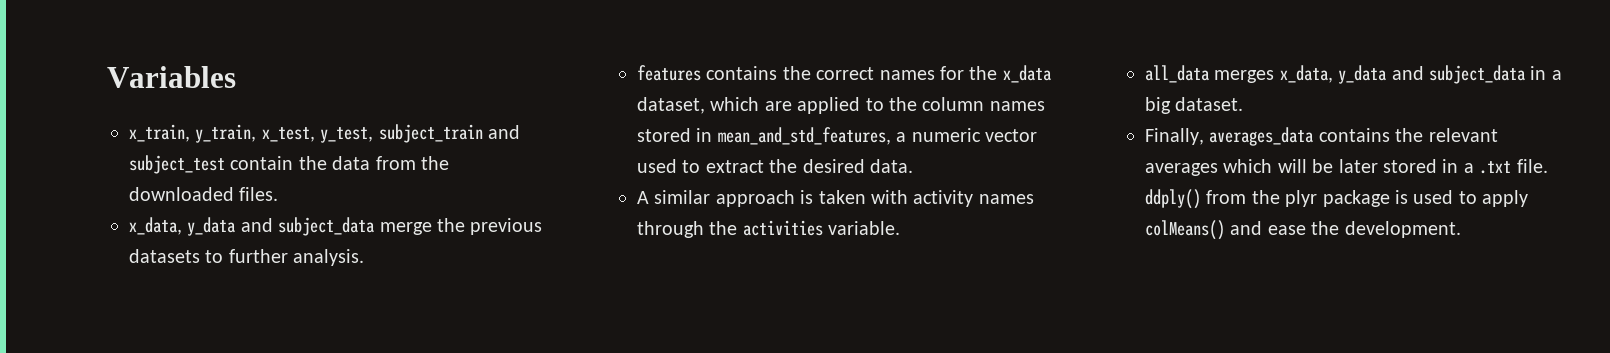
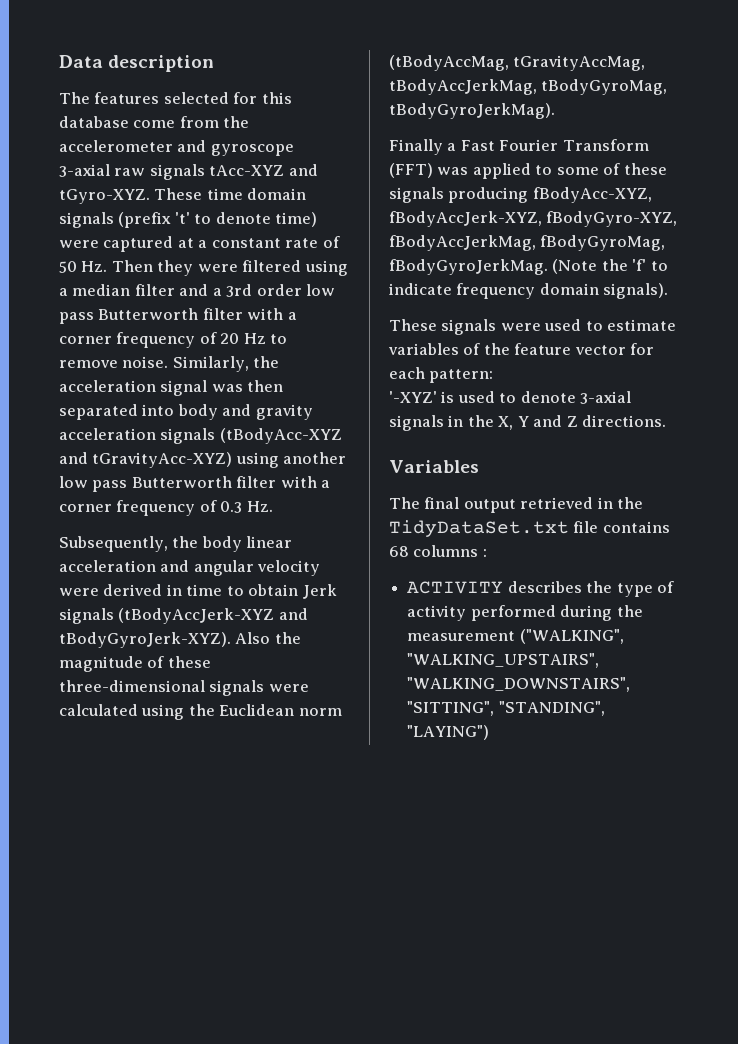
+ Data description
+ The features selected for this database come from the accelerometer and gyroscope 3-axial raw signals tAcc-XYZ and tGyro-XYZ. These time domain signals (prefix 't' to denote time) were captured at a constant rate of 50 Hz. Then they were filtered using a median filter and a 3rd order low pass Butterworth filter with a corner frequency of 20 Hz to remove noise. Similarly, the acceleration signal was then separated into body and gravity acceleration signals (tBodyAcc-XYZ and tGravityAcc-XYZ) using another low pass Butterworth filter with a corner frequency of 0.3 Hz.
+ Subsequently, the body linear acceleration and angular velocity were derived in time to obtain Jerk signals (tBodyAccJerk-XYZ and tBodyGyroJerk-XYZ). Also the magnitude of these three-dimensional signals were calculated using the Euclidean norm (tBodyAccMag, tGravityAccMag, tBodyAccJerkMag, tBodyGyroMag, tBodyGyroJerkMag).
+ Finally a Fast Fourier Transform (FFT) was applied to some of these signals producing fBodyAcc-XYZ, fBodyAccJerk-XYZ, fBodyGyro-XYZ, fBodyAccJerkMag, fBodyGyroMag, fBodyGyroJerkMag. (Note the 'f' to indicate frequency domain signals).
+ These signals were used to estimate variables of the feature vector for each pattern:
+ '-XYZ' is used to denote 3-axial signals in the X, Y and Z directions.
  Variables
- x_train, y_train, x_test, y_test, subject_train and subject_test contain the data from the downloaded files.
- x_data, y_data and subject_data merge the previous datasets to further analysis.
- features contains the correct names for the x_data dataset, which are applied to the column names stored in mean_and_std_features, a numeric vector used to extract the desired data.
- A similar approach is taken with activity names through the activities variable.
- all_data merges x_data, y_data and subject_data in a big dataset.
- Finally, averages_data contains the relevant averages which will be later stored in a .txt file. ddply() from the plyr package is used to apply colMeans() and ease the development.
+ The final output retrieved in the TidyDataSet.txt file contains 68 columns :
+ ACTIVITY describes the type of activity performed during the measurement ("WALKING", "WALKING_UPSTAIRS", "WALKING_DOWNSTAIRS", "SITTING", "STANDING", "LAYING")

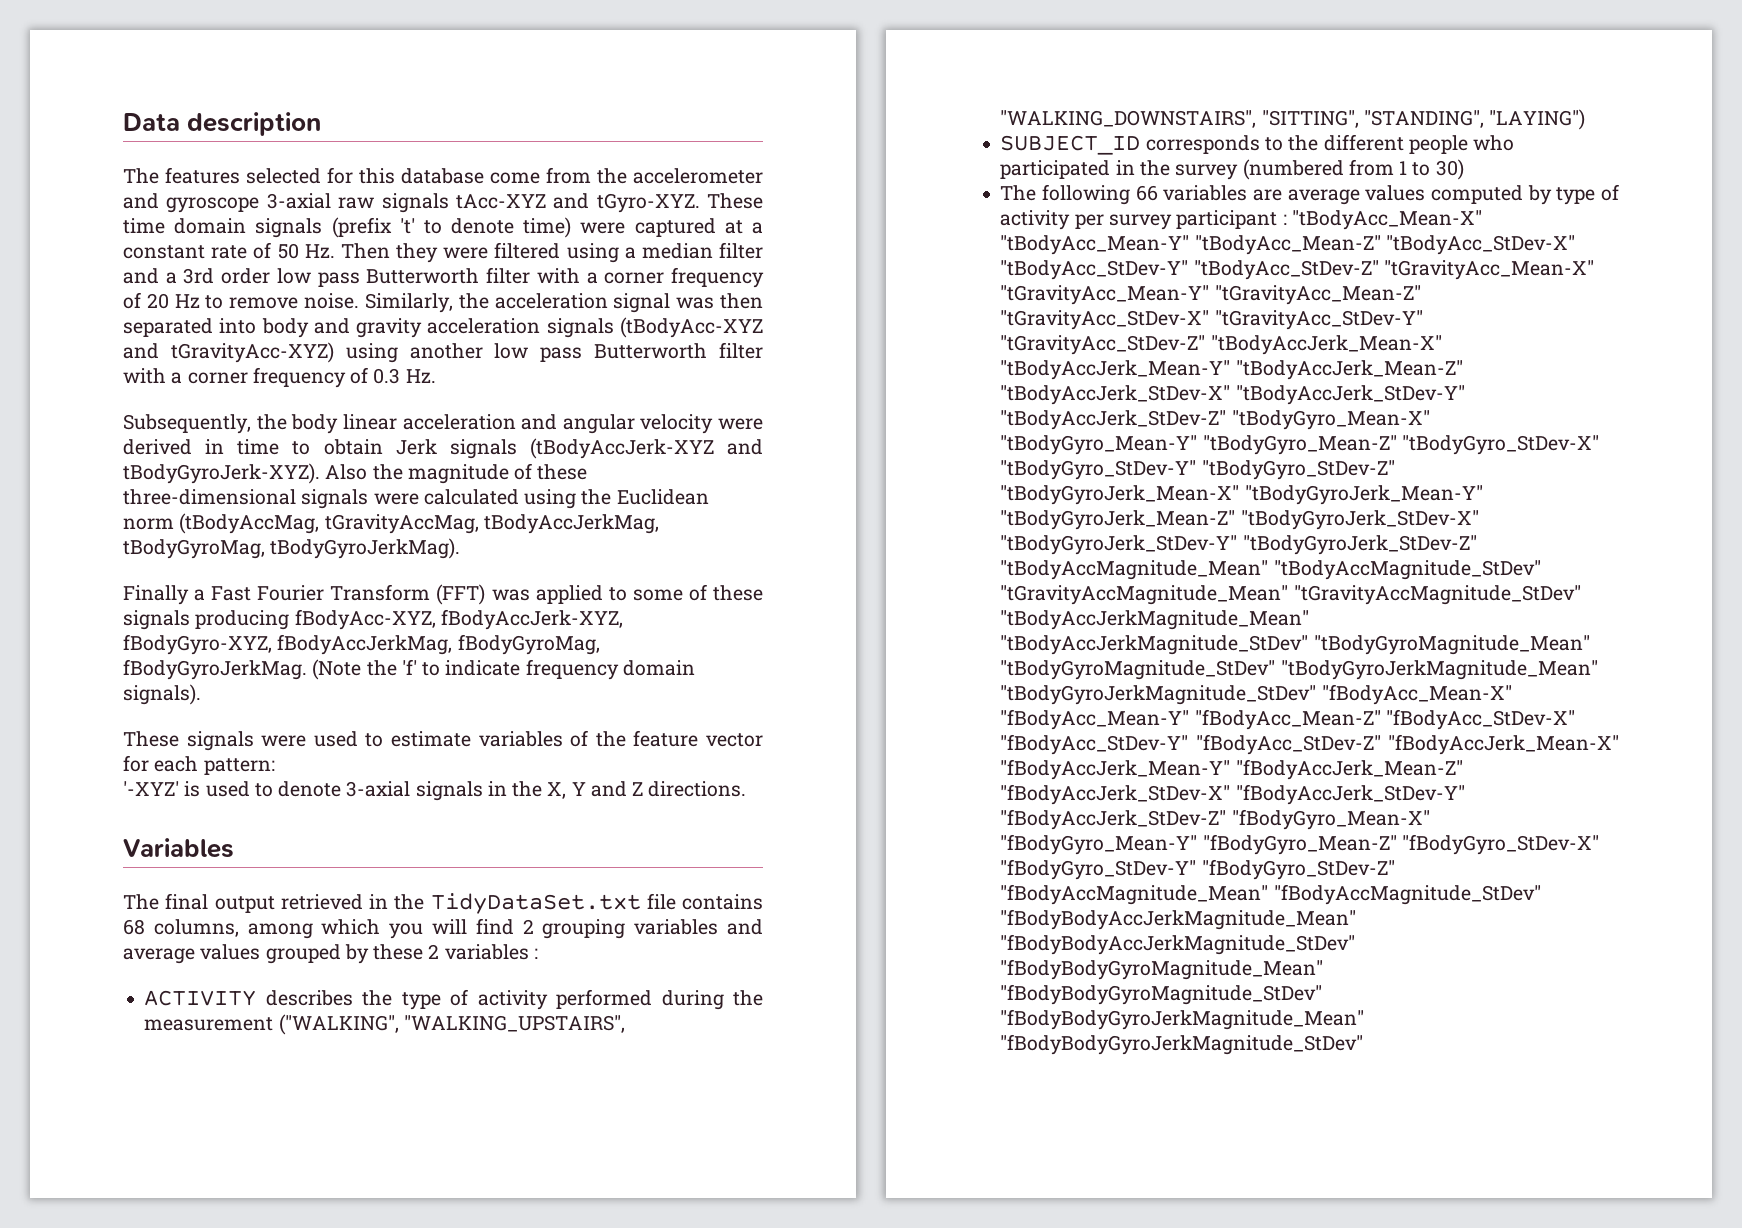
- The final output retrieved in the TidyDataSet.txt file contains 68 columns :
+ The final output retrieved in the TidyDataSet.txt file contains 68 columns, among which you will find 2 grouping variables and average values grouped by these 2 variables :
+ SUBJECT_ID corresponds to the different people who participated in the survey (numbered from 1 to 30)
+ The following 66 variables are average values computed by type of activity per survey participant : "tBodyAcc_Mean-X" "tBodyAcc_Mean-Y" "tBodyAcc_Mean-Z" "tBodyAcc_StDev-X" "tBodyAcc_StDev-Y" "tBodyAcc_StDev-Z" "tGravityAcc_Mean-X" "tGravityAcc_Mean-Y" "tGravityAcc_Mean-Z" "tGravityAcc_StDev-X" "tGravityAcc_StDev-Y" "tGravityAcc_StDev-Z" "tBodyAccJerk_Mean-X" "tBodyAccJerk_Mean-Y" "tBodyAccJerk_Mean-Z" "tBodyAccJerk_StDev-X" "tBodyAccJerk_StDev-Y" "tBodyAccJerk_StDev-Z" "tBodyGyro_Mean-X" "tBodyGyro_Mean-Y" "tBodyGyro_Mean-Z" "tBodyGyro_StDev-X" "tBodyGyro_StDev-Y" "tBodyGyro_StDev-Z" "tBodyGyroJerk_Mean-X" "tBodyGyroJerk_Mean-Y" "tBodyGyroJerk_Mean-Z" "tBodyGyroJerk_StDev-X" "tBodyGyroJerk_StDev-Y" "tBodyGyroJerk_StDev-Z" "tBodyAccMagnitude_Mean" "tBodyAccMagnitude_StDev" "tGravityAccMagnitude_Mean" "tGravityAccMagnitude_StDev" "tBodyAccJerkMagnitude_Mean" "tBodyAccJerkMagnitude_StDev" "tBodyGyroMagnitude_Mean" "tBodyGyroMagnitude_StDev" "tBodyGyroJerkMagnitude_Mean" "tBodyGyroJerkMagnitude_StDev" "fBodyAcc_Mean-X" "fBodyAcc_Mean-Y" "fBodyAcc_Mean-Z" "fBodyAcc_StDev-X" "fBodyAcc_StDev-Y" "fBodyAcc_StDev-Z" "fBodyAccJerk_Mean-X" "fBodyAccJerk_Mean-Y" "fBodyAccJerk_Mean-Z" "fBodyAccJerk_StDev-X" "fBodyAccJerk_StDev-Y" "fBodyAccJerk_StDev-Z" "fBodyGyro_Mean-X" "fBodyGyro_Mean-Y" "fBodyGyro_Mean-Z" "fBodyGyro_StDev-X" "fBodyGyro_StDev-Y" "fBodyGyro_StDev-Z" "fBodyAccMagnitude_Mean" "fBodyAccMagnitude_StDev" "fBodyBodyAccJerkMagnitude_Mean" "fBodyBodyAccJerkMagnitude_StDev" "fBodyBodyGyroMagnitude_Mean" "fBodyBodyGyroMagnitude_StDev" "fBodyBodyGyroJerkMagnitude_Mean" "fBodyBodyGyroJerkMagnitude_StDev"

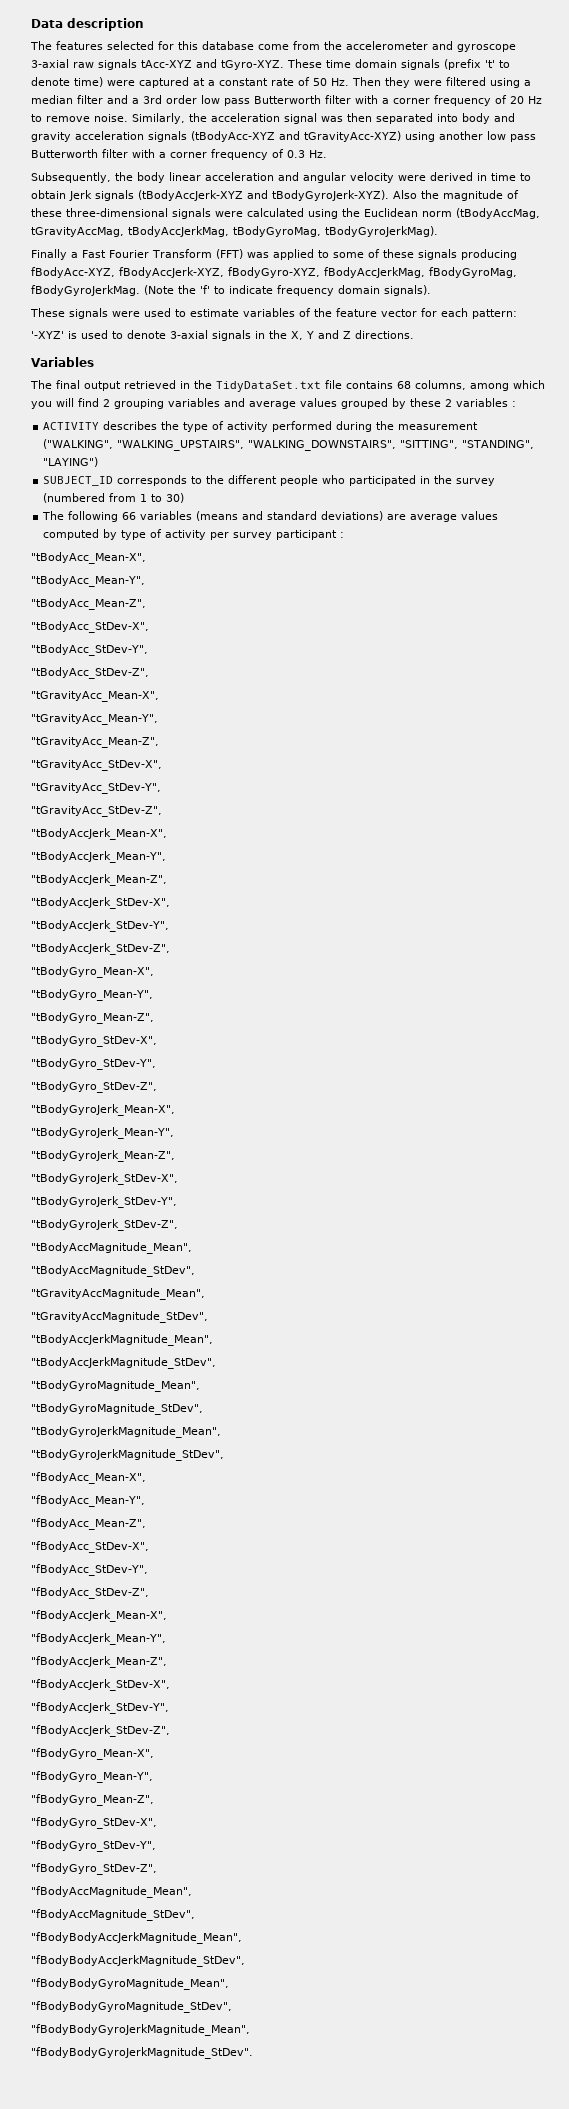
- The following 66 variables are average values computed by type of activity per survey participant : "tBodyAcc_Mean-X" "tBodyAcc_Mean-Y" "tBodyAcc_Mean-Z" "tBodyAcc_StDev-X" "tBodyAcc_StDev-Y" "tBodyAcc_StDev-Z" "tGravityAcc_Mean-X" "tGravityAcc_Mean-Y" "tGravityAcc_Mean-Z" "tGravityAcc_StDev-X" "tGravityAcc_StDev-Y" "tGravityAcc_StDev-Z" "tBodyAccJerk_Mean-X" "tBodyAccJerk_Mean-Y" "tBodyAccJerk_Mean-Z" "tBodyAccJerk_StDev-X" "tBodyAccJerk_StDev-Y" "tBodyAccJerk_StDev-Z" "tBodyGyro_Mean-X" "tBodyGyro_Mean-Y" "tBodyGyro_Mean-Z" "tBodyGyro_StDev-X" "tBodyGyro_StDev-Y" "tBodyGyro_StDev-Z" "tBodyGyroJerk_Mean-X" "tBodyGyroJerk_Mean-Y" "tBodyGyroJerk_Mean-Z" "tBodyGyroJerk_StDev-X" "tBodyGyroJerk_StDev-Y" "tBodyGyroJerk_StDev-Z" "tBodyAccMagnitude_Mean" "tBodyAccMagnitude_StDev" "tGravityAccMagnitude_Mean" "tGravityAccMagnitude_StDev" "tBodyAccJerkMagnitude_Mean" "tBodyAccJerkMagnitude_StDev" "tBodyGyroMagnitude_Mean" "tBodyGyroMagnitude_StDev" "tBodyGyroJerkMagnitude_Mean" "tBodyGyroJerkMagnitude_StDev" "fBodyAcc_Mean-X" "fBodyAcc_Mean-Y" "fBodyAcc_Mean-Z" "fBodyAcc_StDev-X" "fBodyAcc_StDev-Y" "fBodyAcc_StDev-Z" "fBodyAccJerk_Mean-X" "fBodyAccJerk_Mean-Y" "fBodyAccJerk_Mean-Z" "fBodyAccJerk_StDev-X" "fBodyAccJerk_StDev-Y" "fBodyAccJerk_StDev-Z" "fBodyGyro_Mean-X" "fBodyGyro_Mean-Y" "fBodyGyro_Mean-Z" "fBodyGyro_StDev-X" "fBodyGyro_StDev-Y" "fBodyGyro_StDev-Z" "fBodyAccMagnitude_Mean" "fBodyAccMagnitude_StDev" "fBodyBodyAccJerkMagnitude_Mean" "fBodyBodyAccJerkMagnitude_StDev" "fBodyBodyGyroMagnitude_Mean" "fBodyBodyGyroMagnitude_StDev" "fBodyBodyGyroJerkMagnitude_Mean" "fBodyBodyGyroJerkMagnitude_StDev"
+ The following 66 variables (means and standard deviations) are average values computed by type of activity per survey participant :
+ "tBodyAcc_Mean-X",
+ "tBodyAcc_Mean-Y",
+ "tBodyAcc_Mean-Z",
+ "tBodyAcc_StDev-X",
+ "tBodyAcc_StDev-Y",
+ "tBodyAcc_StDev-Z",
+ "tGravityAcc_Mean-X",
+ "tGravityAcc_Mean-Y",
+ "tGravityAcc_Mean-Z",
+ "tGravityAcc_StDev-X",
+ "tGravityAcc_StDev-Y",
+ "tGravityAcc_StDev-Z",
+ "tBodyAccJerk_Mean-X",
+ "tBodyAccJerk_Mean-Y",
+ "tBodyAccJerk_Mean-Z",
+ "tBodyAccJerk_StDev-X",
+ "tBodyAccJerk_StDev-Y",
+ "tBodyAccJerk_StDev-Z",
+ "tBodyGyro_Mean-X",
+ "tBodyGyro_Mean-Y",
+ "tBodyGyro_Mean-Z",
+ "tBodyGyro_StDev-X",
+ "tBodyGyro_StDev-Y",
+ "tBodyGyro_StDev-Z",
+ "tBodyGyroJerk_Mean-X",
+ "tBodyGyroJerk_Mean-Y",
+ "tBodyGyroJerk_Mean-Z",
+ "tBodyGyroJerk_StDev-X",
+ "tBodyGyroJerk_StDev-Y",
+ "tBodyGyroJerk_StDev-Z",
+ "tBodyAccMagnitude_Mean",
+ "tBodyAccMagnitude_StDev",
+ "tGravityAccMagnitude_Mean",
+ "tGravityAccMagnitude_StDev",
+ "tBodyAccJerkMagnitude_Mean",
+ "tBodyAccJerkMagnitude_StDev",
+ "tBodyGyroMagnitude_Mean",
+ "tBodyGyroMagnitude_StDev",
+ "tBodyGyroJerkMagnitude_Mean",
+ "tBodyGyroJerkMagnitude_StDev",
+ "fBodyAcc_Mean-X",
+ "fBodyAcc_Mean-Y",
+ "fBodyAcc_Mean-Z",
+ "fBodyAcc_StDev-X",
+ "fBodyAcc_StDev-Y",
+ "fBodyAcc_StDev-Z",
+ "fBodyAccJerk_Mean-X",
+ "fBodyAccJerk_Mean-Y",
+ "fBodyAccJerk_Mean-Z",
+ "fBodyAccJerk_StDev-X",
+ "fBodyAccJerk_StDev-Y",
+ "fBodyAccJerk_StDev-Z",
+ "fBodyGyro_Mean-X",
+ "fBodyGyro_Mean-Y",
+ "fBodyGyro_Mean-Z",
+ "fBodyGyro_StDev-X",
+ "fBodyGyro_StDev-Y",
+ "fBodyGyro_StDev-Z",
+ "fBodyAccMagnitude_Mean",
+ "fBodyAccMagnitude_StDev",
+ "fBodyBodyAccJerkMagnitude_Mean",
+ "fBodyBodyAccJerkMagnitude_StDev",
+ "fBodyBodyGyroMagnitude_Mean",
+ "fBodyBodyGyroMagnitude_StDev",
+ "fBodyBodyGyroJerkMagnitude_Mean",
+ "fBodyBodyGyroJerkMagnitude_StDev".

